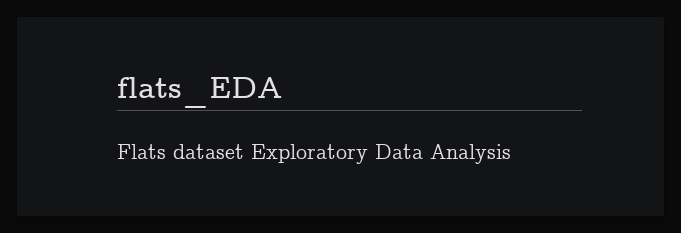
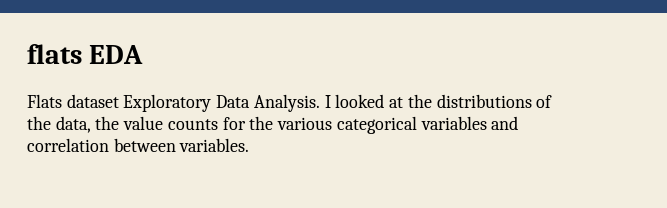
- flats_EDA
+ flats EDA
- Flats dataset Exploratory Data Analysis
+ Flats dataset Exploratory Data Analysis. I looked at the distributions of the data, the value counts for the various categorical variables and correlation between variables.

